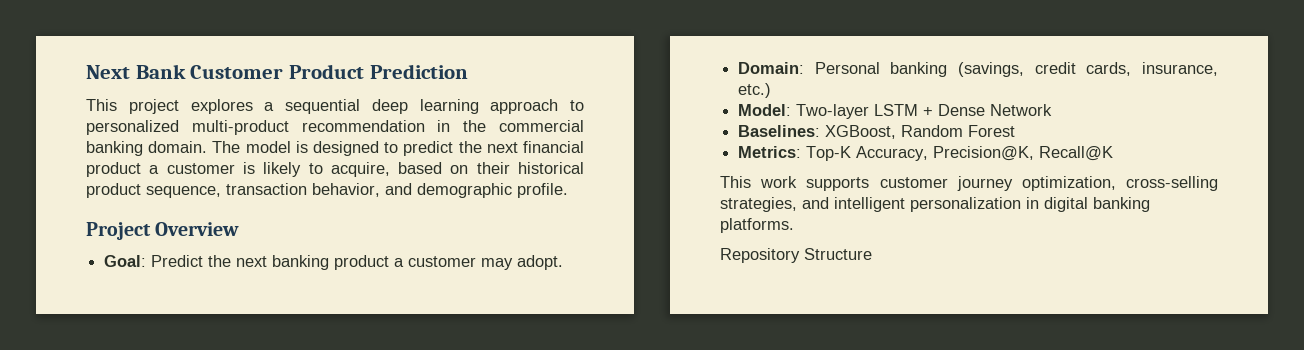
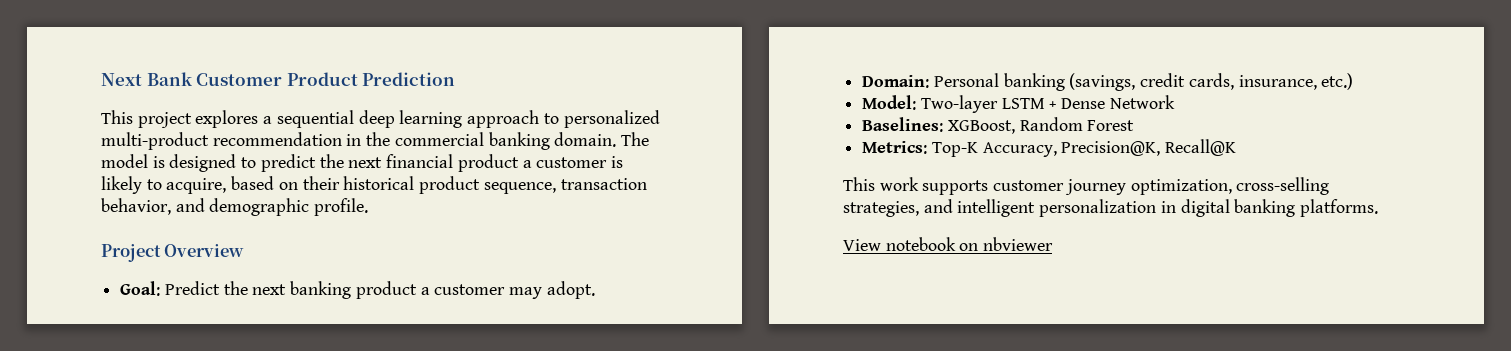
- Repository Structure
+ View notebook on nbviewer

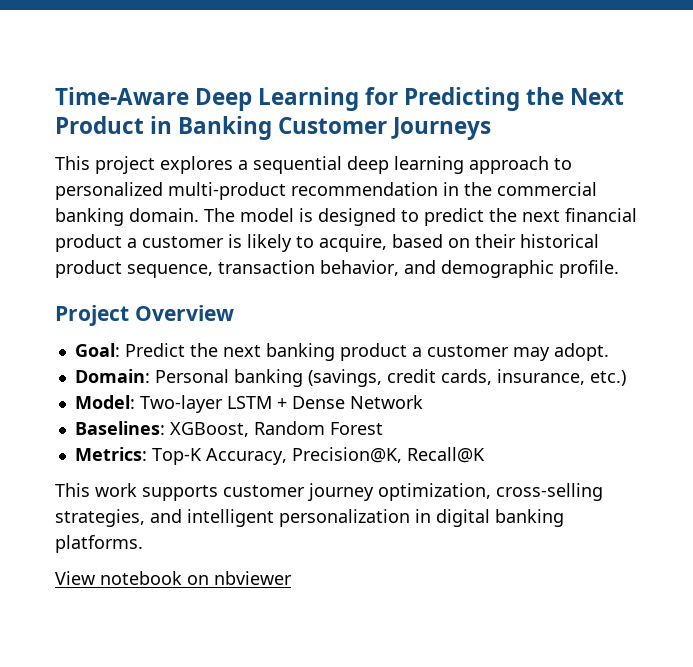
- Next Bank Customer Product Prediction
+ Time-Aware Deep Learning for Predicting the Next Product in Banking Customer Journeys

